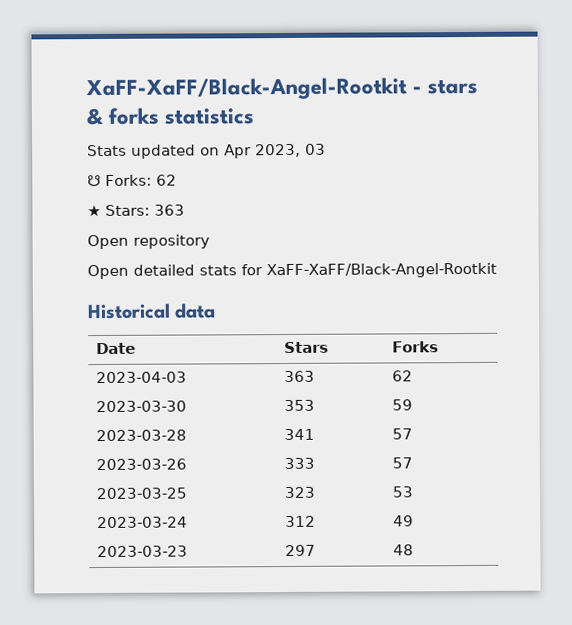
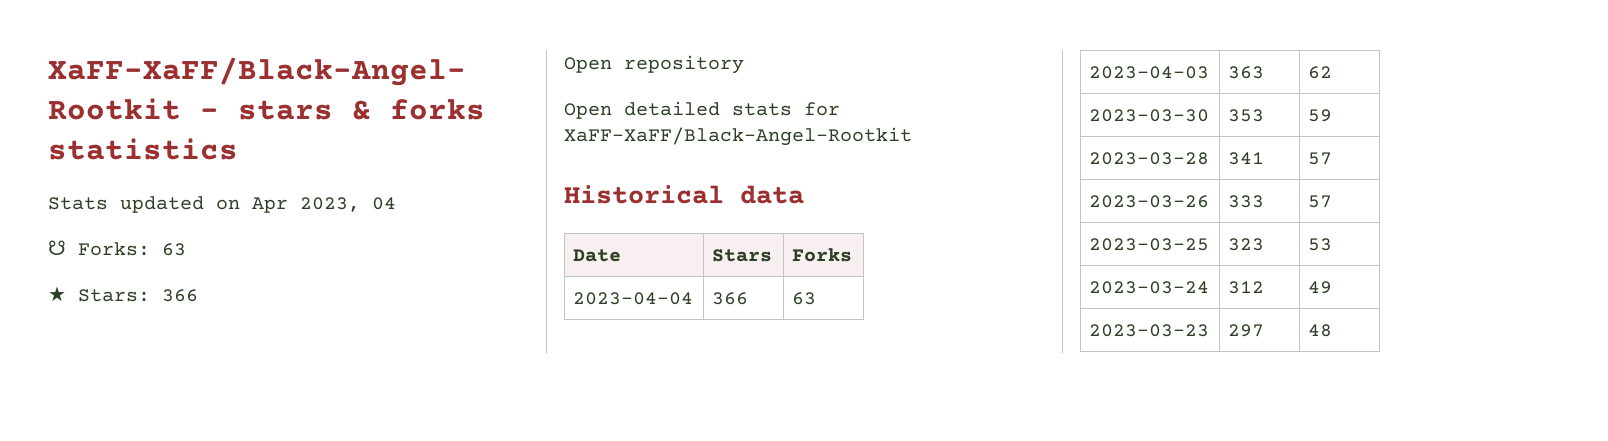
- Stats updated on Apr 2023, 03
+ Stats updated on Apr 2023, 04
- ☋ Forks: 62
+ ☋ Forks: 63
- ★ Stars: 363
+ ★ Stars: 366
+ 2023-04-04 | 366 | 63

